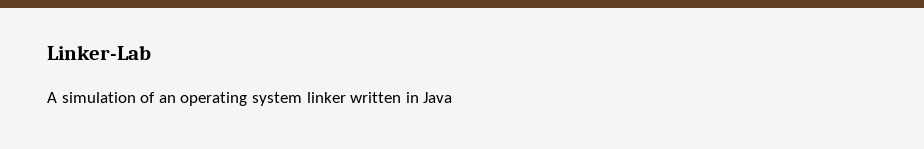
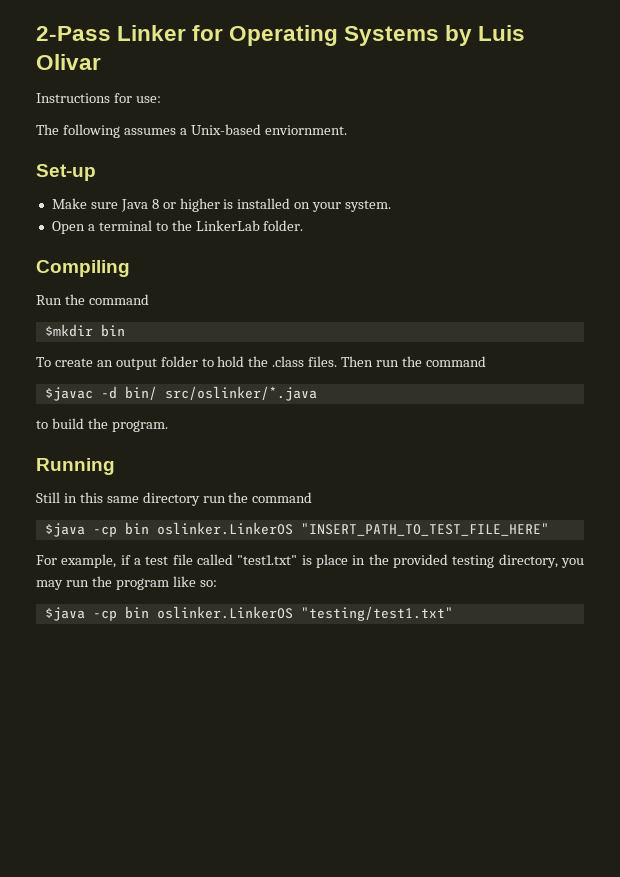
- Linker-Lab
- A simulation of an operating system linker written in Java
+ 2-Pass Linker for Operating Systems by Luis Olivar
+ Instructions for use:
+ The following assumes a Unix-based enviornment.
+ Set-up
+ Make sure Java 8 or higher is installed on your system.
+ Open a terminal to the LinkerLab folder.
+ Compiling
+ Run the command
+ $mkdir bin
+ To create an output folder to hold the .class files. Then run the command
+ $javac -d bin/ src/oslinker/*.java
+ to build the program.
+ Running
+ Still in this same directory run the command
+ $java -cp bin oslinker.LinkerOS "INSERT_PATH_TO_TEST_FILE_HERE"
+ For example, if a test file called "test1.txt" is place in the provided testing directory, you may run the program like so:
+ $java -cp bin oslinker.LinkerOS "testing/test1.txt"

